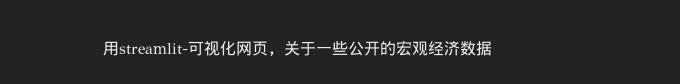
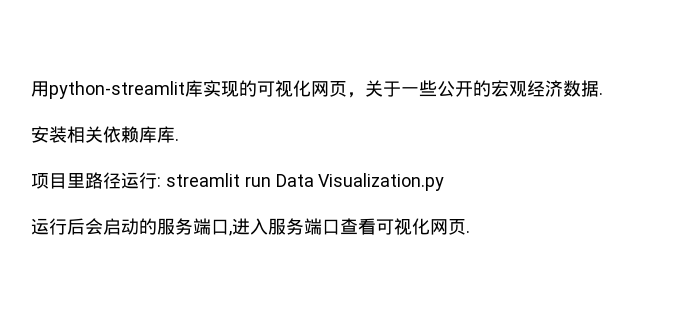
- 用streamlit-可视化网页，关于一些公开的宏观经济数据
+ 用python-streamlit库实现的可视化网页，关于一些公开的宏观经济数据.
+ 安装相关依赖库库.
+ 项目里路径运行: streamlit run Data Visualization.py
+ 运行后会启动的服务端口,进入服务端口查看可视化网页.

